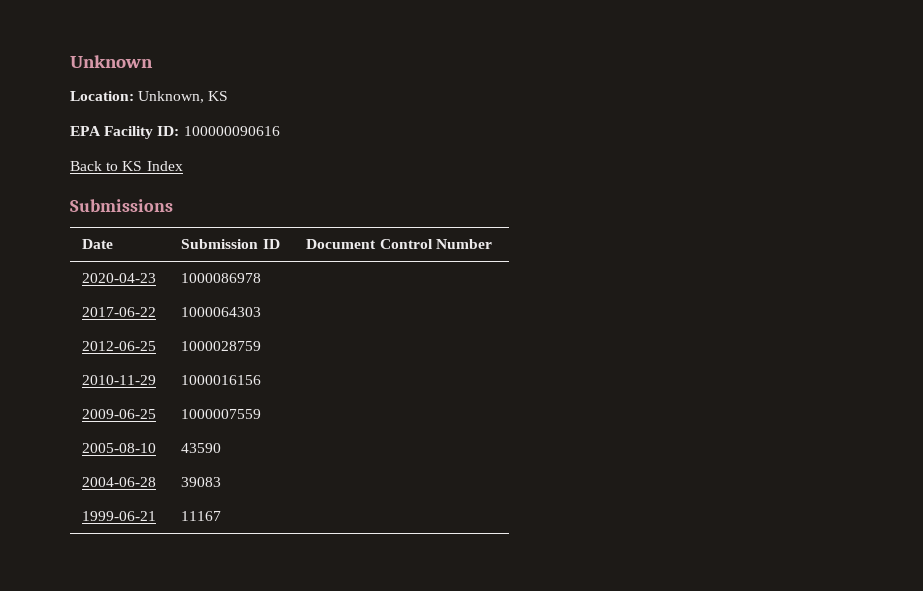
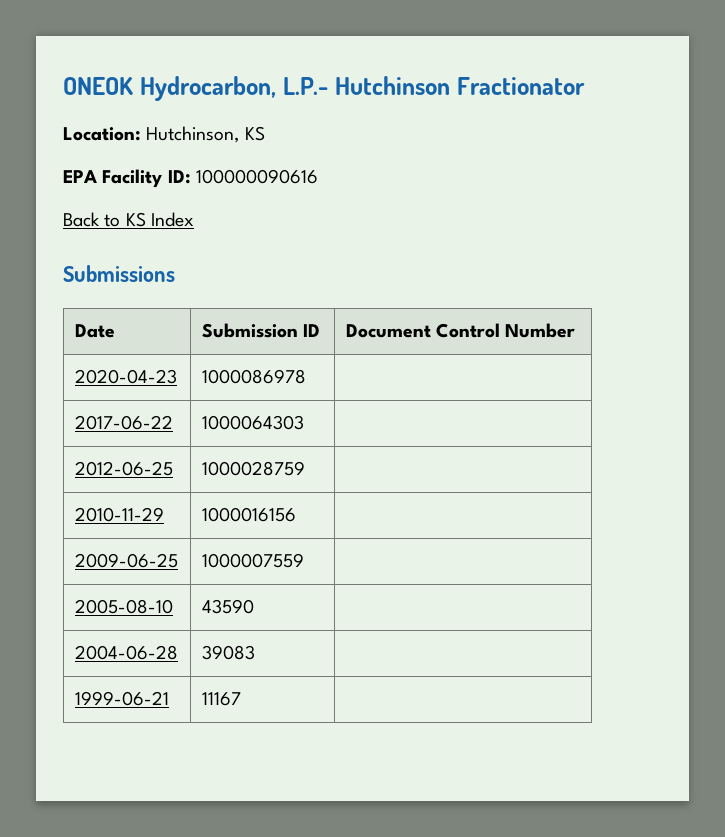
- Unknown
+ ONEOK Hydrocarbon, L.P.- Hutchinson Fractionator
- Location: Unknown, KS
+ Location: Hutchinson, KS

